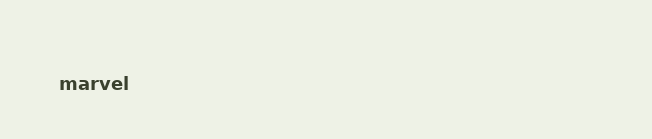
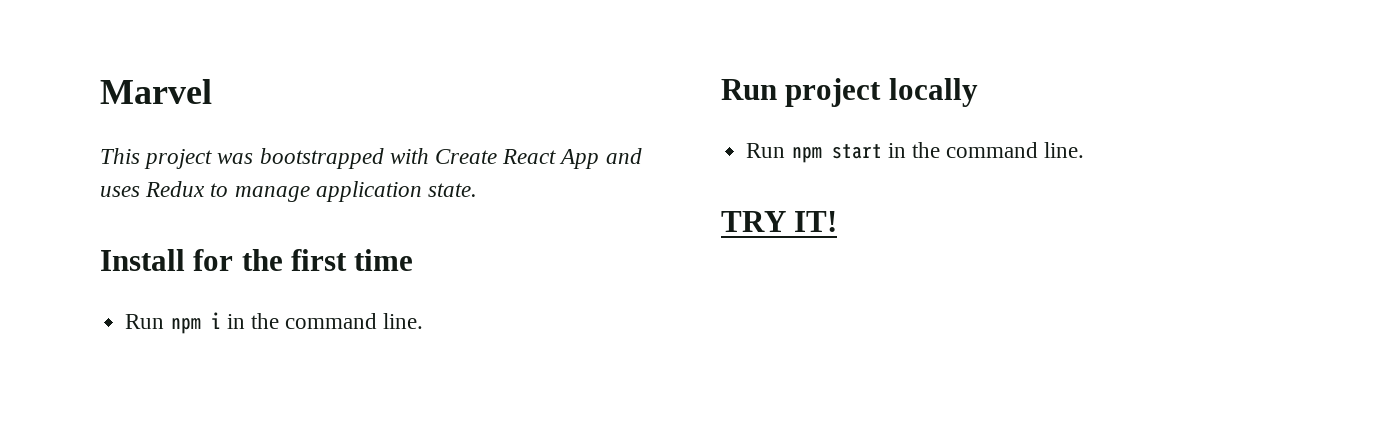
- marvel
+ Marvel
+ This project was bootstrapped with Create React App and uses Redux to manage application state.
+ Install for the first time
+ Run npm i in the command line.
+ Run project locally
+ Run npm start in the command line.
+ TRY IT!

